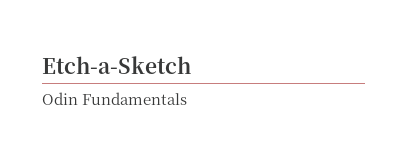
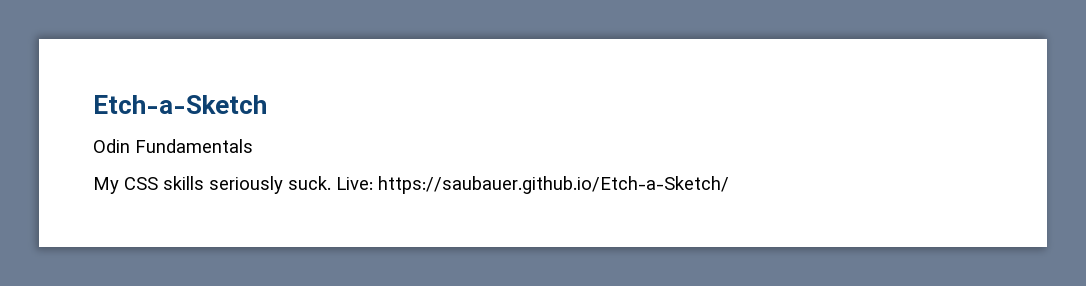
+ My CSS skills seriously suck. Live: https://saubauer.github.io/Etch-a-Sketch/

